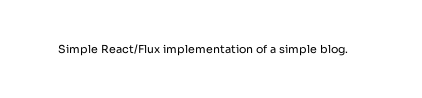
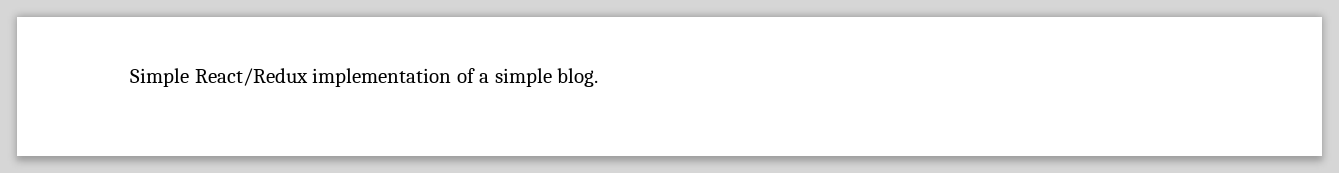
- Simple React/Flux implementation of a simple blog.
+ Simple React/Redux implementation of a simple blog.

